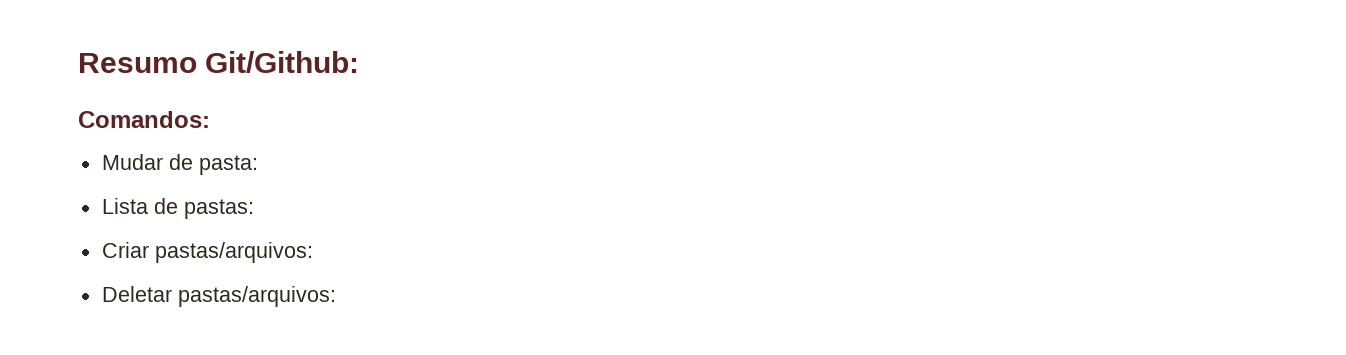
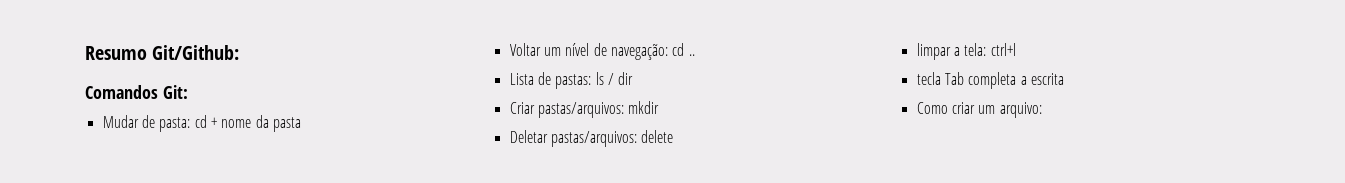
- Comandos:
+ Comandos Git:
- Mudar de pasta:
+ Mudar de pasta: cd + nome da pasta
+ Voltar um nível de navegação: cd ..
- Lista de pastas:
+ Lista de pastas: ls / dir
- Criar pastas/arquivos:
+ Criar pastas/arquivos: mkdir
- Deletar pastas/arquivos:
+ Deletar pastas/arquivos: delete
+ limpar a tela: ctrl+l
+ tecla Tab completa a escrita
+ Como criar um arquivo:

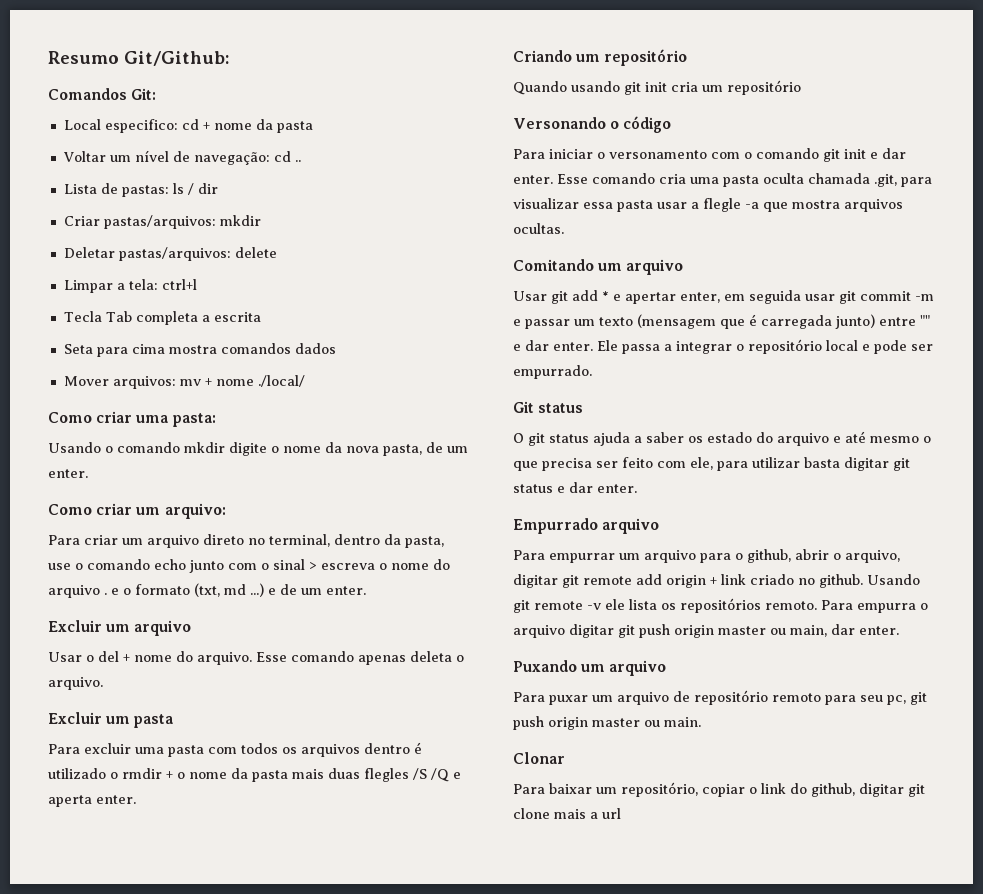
- Mudar de pasta: cd + nome da pasta
+ Local especifico: cd + nome da pasta
- limpar a tela: ctrl+l
+ Limpar a tela: ctrl+l
- tecla Tab completa a escrita
+ Tecla Tab completa a escrita
+ Seta para cima mostra comandos dados
+ Mover arquivos: mv + nome ./local/
+ Como criar uma pasta:
+ Usando o comando mkdir digite o nome da nova pasta, de um enter.
  Como criar um arquivo:
+ Para criar um arquivo direto no terminal, dentro da pasta, use o comando echo junto com o sinal > escreva o nome do arquivo . e o formato (txt, md ...) e de um enter.
+ Excluir um arquivo
+ Usar o del + nome do arquivo. Esse comando apenas deleta o arquivo.
+ Excluir um pasta
+ Para excluir uma pasta com todos os arquivos dentro é utilizado o rmdir + o nome da pasta mais duas flegles /S /Q e aperta enter.
+ Criando um repositório
+ Quando usando git init cria um repositório
+ Versonando o código
+ Para iniciar o versonamento com o comando git init e dar enter. Esse comando cria uma pasta oculta chamada .git, para visualizar essa pasta usar a flegle -a que mostra arquivos ocultas.
+ Comitando um arquivo
+ Usar git add * e apertar enter, em seguida usar git commit -m e passar um texto (mensagem que é carregada junto) entre "" e dar enter. Ele passa a integrar o repositório local e pode ser empurrado.
+ Git status
+ O git status ajuda a saber os estado do arquivo e até mesmo o que precisa ser feito com ele, para utilizar basta digitar git status e dar enter.
+ Empurrado arquivo
+ Para empurrar um arquivo para o github, abrir o arquivo, digitar git remote add origin + link criado no github. Usando git remote -v ele lista os repositórios remoto. Para empurra o arquivo digitar git push origin master ou main, dar enter.
+ Puxando um arquivo
+ Para puxar um arquivo de repositório remoto para seu pc, git push origin master ou main.
+ Clonar
+ Para baixar um repositório, copiar o link do github, digitar git clone mais a url

